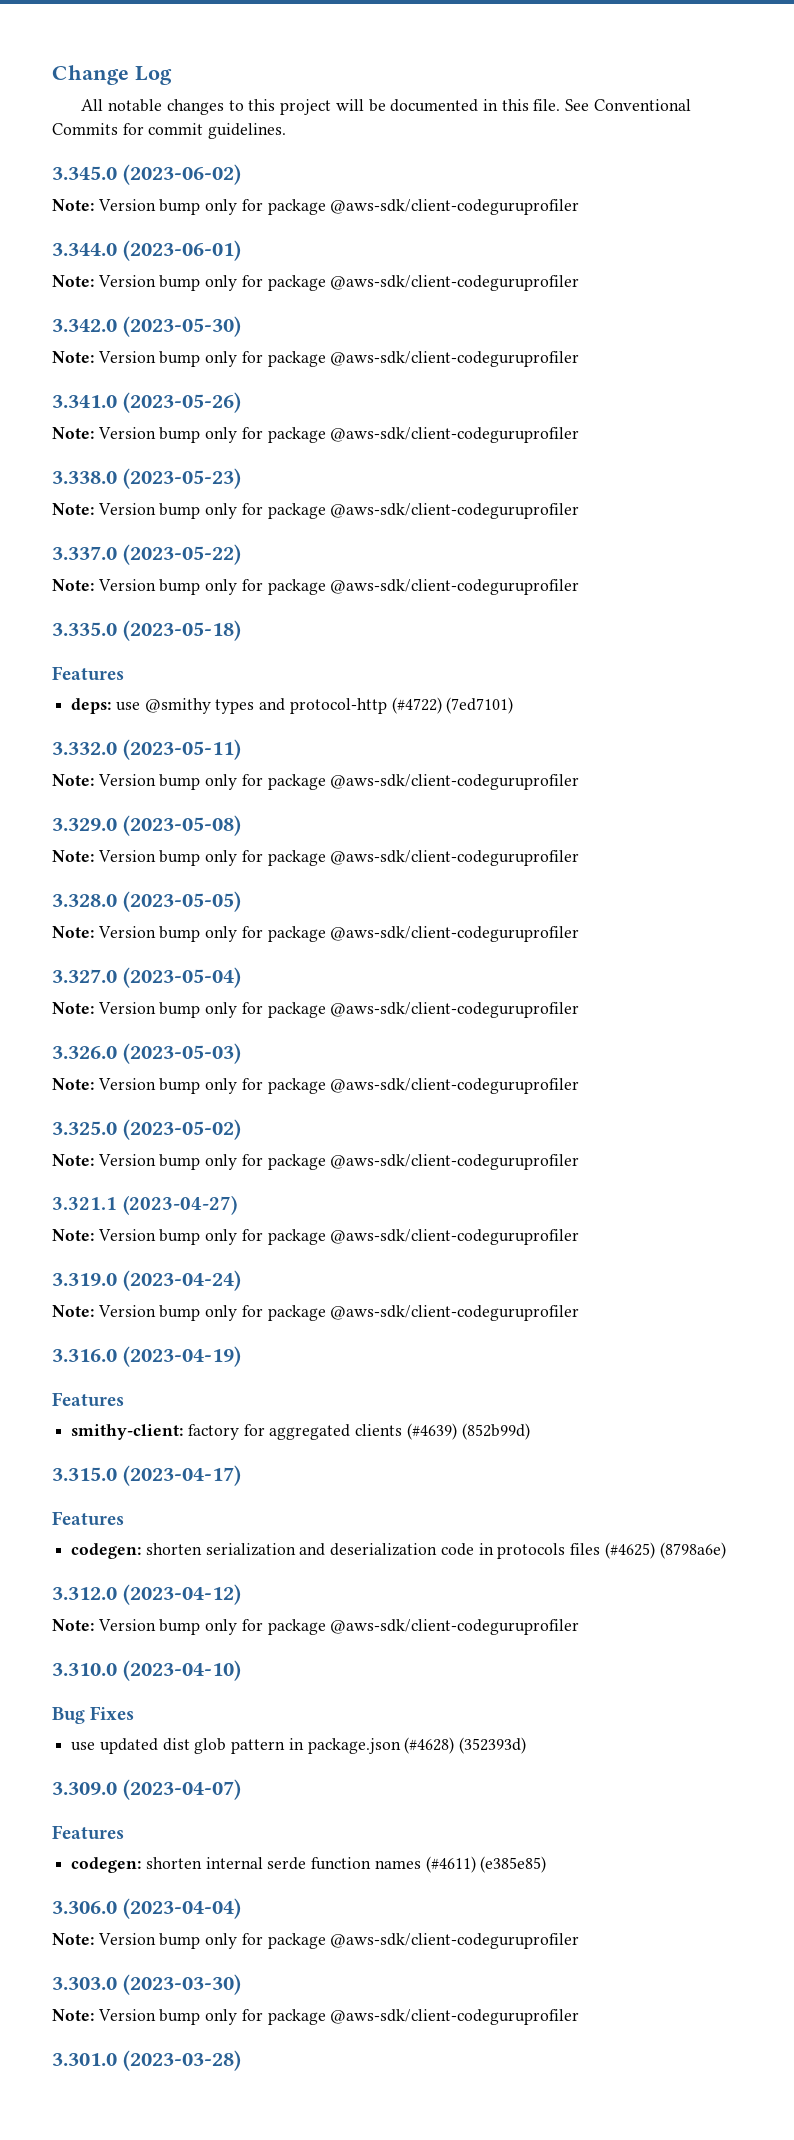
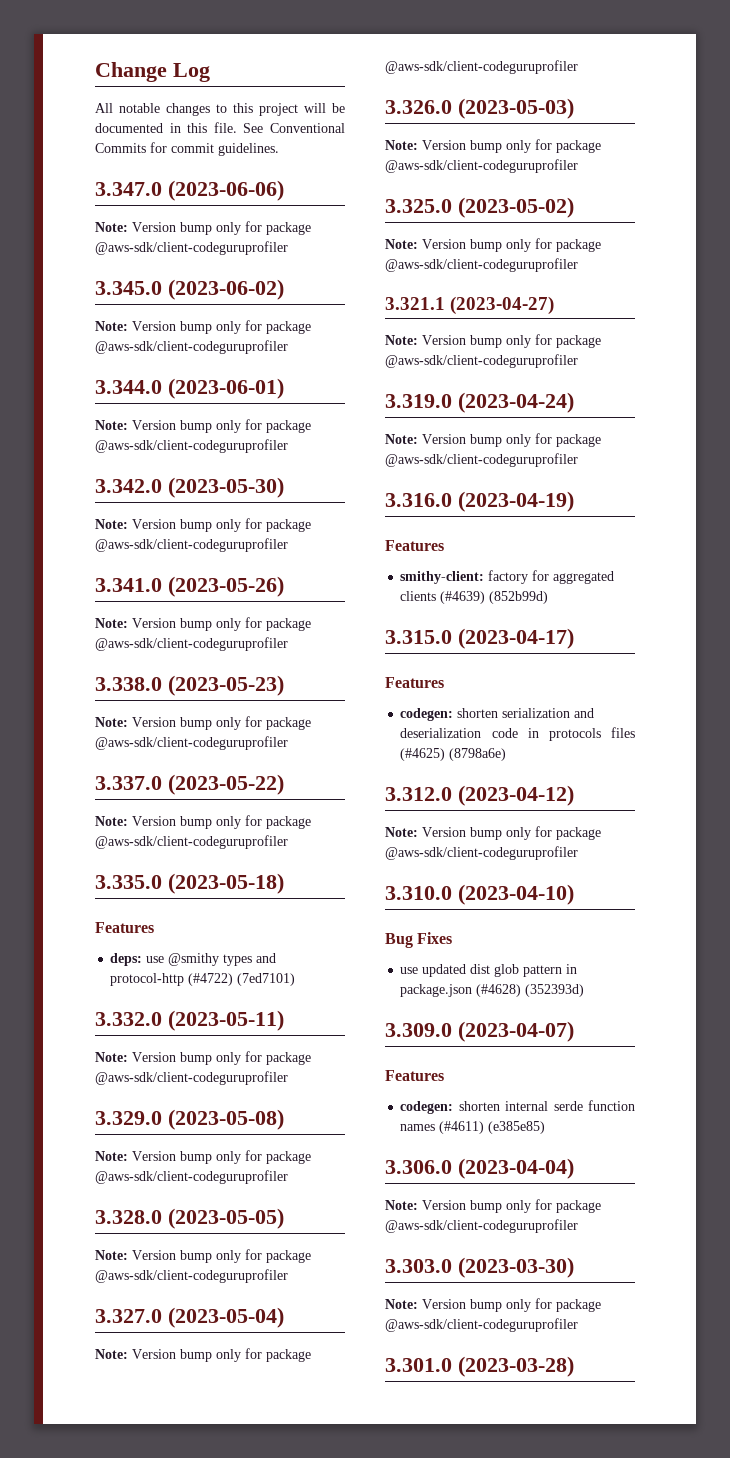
+ 3.347.0 (2023-06-06)
+ Note: Version bump only for package @aws-sdk/client-codeguruprofiler

